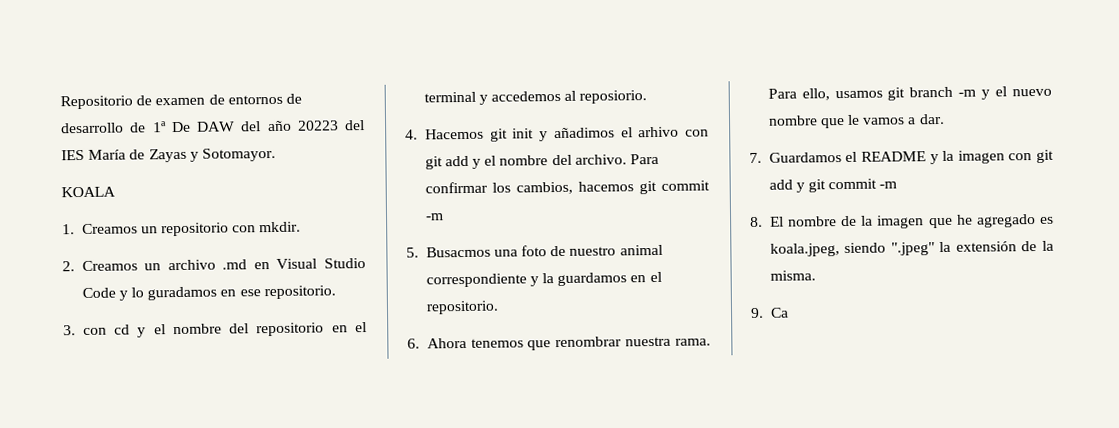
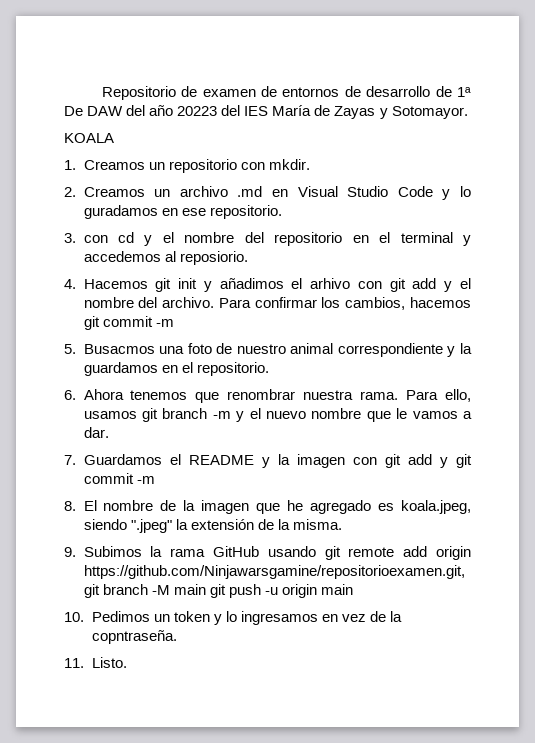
- 9. Ca
+ 9. Subimos la rama GitHub usando git remote add origin https://github.com/Ninjawarsgamine/repositorioexamen.git, git branch -M main git push -u origin main
+ 10. Pedimos un token y lo ingresamos en vez de la copntraseña.
+ 11. Listo.

